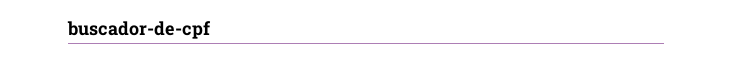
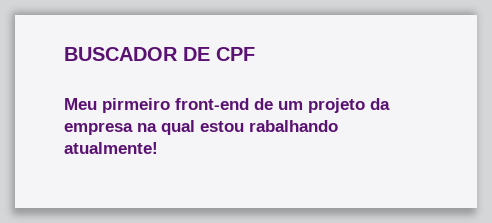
- buscador-de-cpf
+ BUSCADOR DE CPF
+ Meu pirmeiro front-end de um projeto da empresa na qual estou rabalhando atualmente!

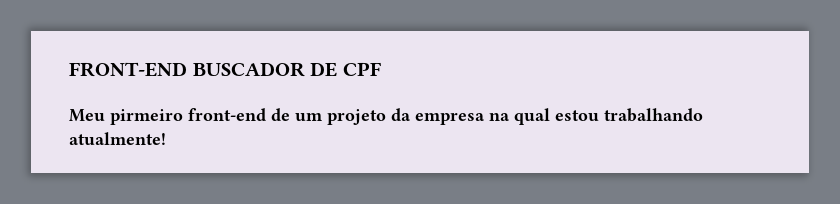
- BUSCADOR DE CPF
+ FRONT-END BUSCADOR DE CPF
- Meu pirmeiro front-end de um projeto da empresa na qual estou rabalhando atualmente!
+ Meu pirmeiro front-end de um projeto da empresa na qual estou trabalhando atualmente!

